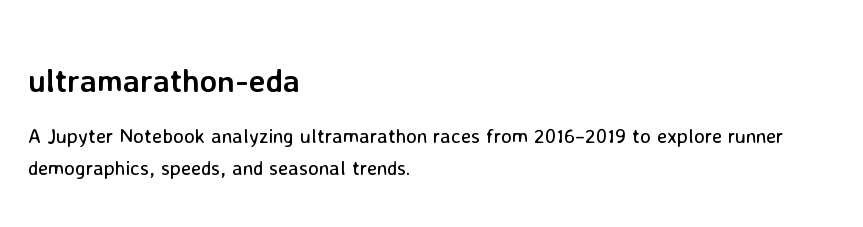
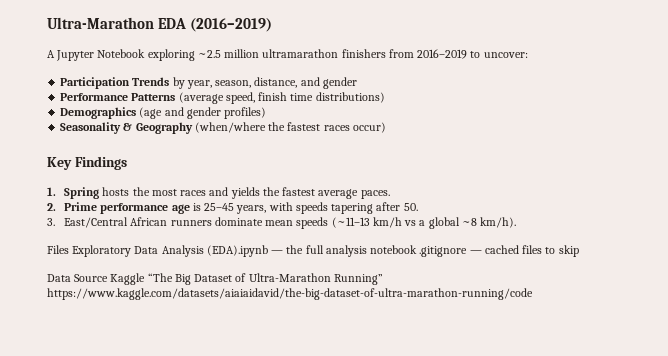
- ultramarathon-eda
+ Ultra-Marathon EDA (2016–2019)
- A Jupyter Notebook analyzing ultramarathon races from 2016–2019 to explore runner demographics, speeds, and seasonal trends.
+ A Jupyter Notebook exploring ~2.5 million ultramarathon finishers from 2016–2019 to uncover:
+ Participation Trends by year, season, distance, and gender
+ Performance Patterns (average speed, finish time distributions)
+ Demographics (age and gender profiles)
+ Seasonality & Geography (when/where the fastest races occur)
+ Key Findings
+ 1. Spring hosts the most races and yields the fastest average paces.
+ 2. Prime performance age is 25–45 years, with speeds tapering after 50.
+ 3. East/Central African runners dominate mean speeds (~11–13 km/h vs a global ~8 km/h).
+ Files Exploratory Data Analysis (EDA).ipynb — the full analysis notebook .gitignore — cached files to skip
+ Data Source Kaggle “The Big Dataset of Ultra-Marathon Running” https://www.kaggle.com/datasets/aiaiaidavid/the-big-dataset-of-ultra-marathon-running/code

